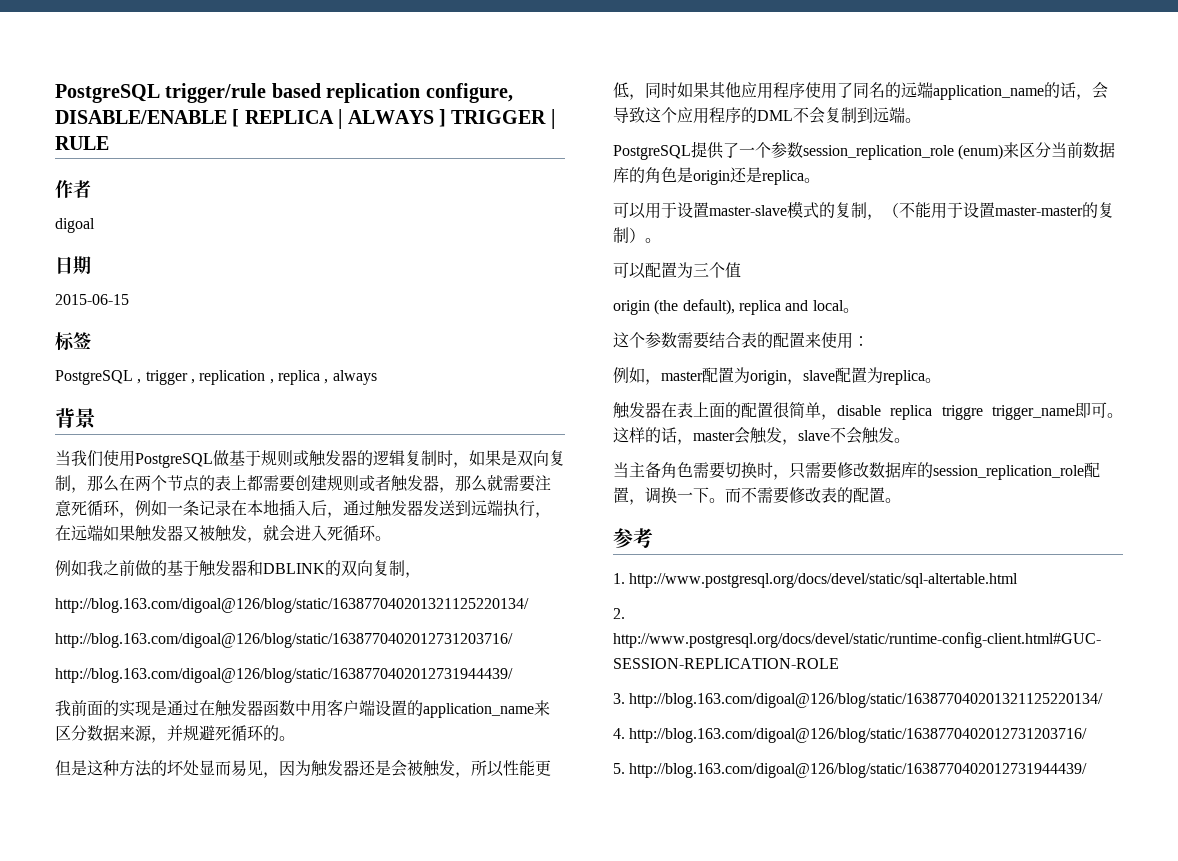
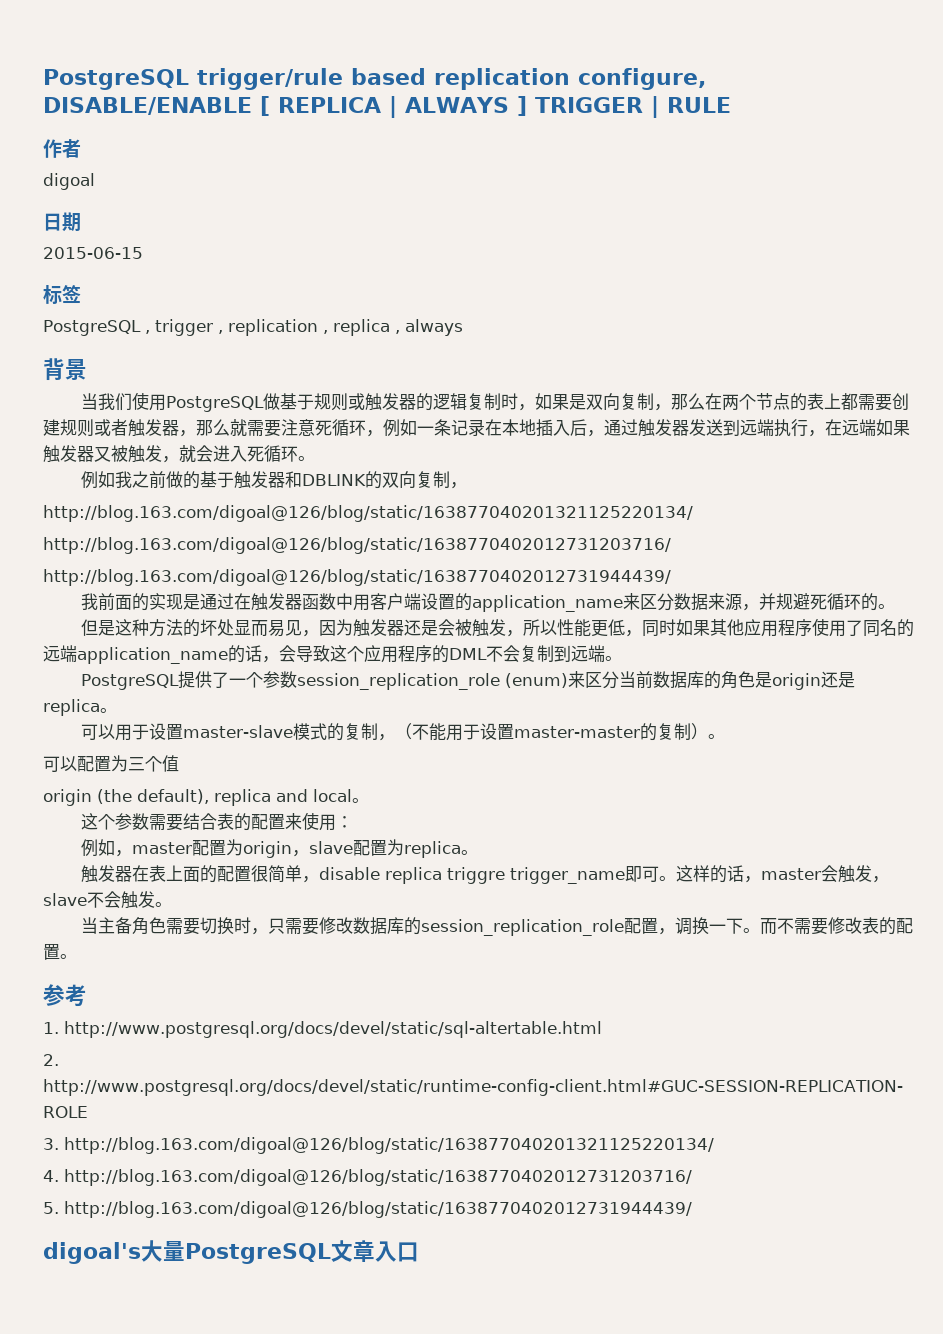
+ digoal's大量PostgreSQL文章入口

